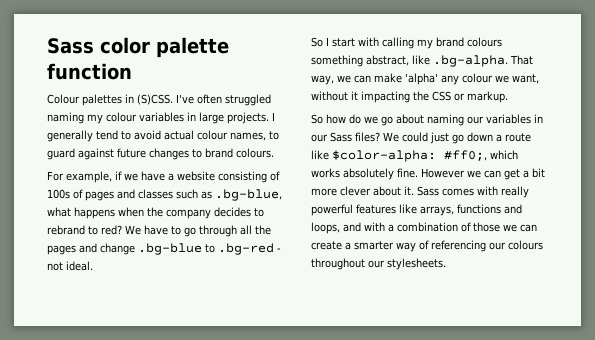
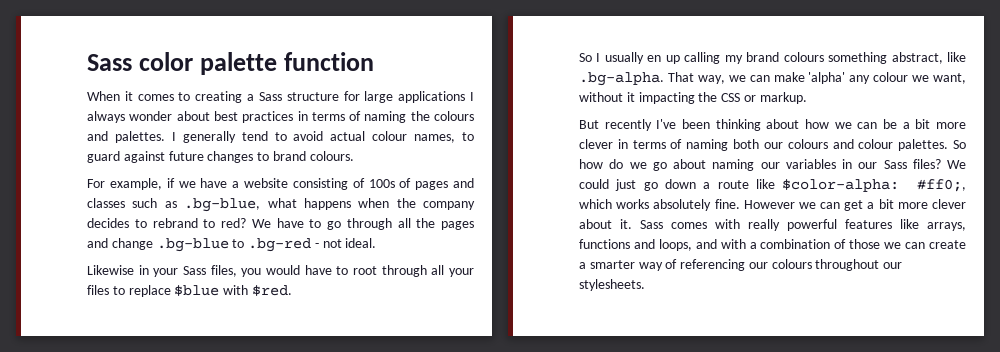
- Colour palettes in (S)CSS. I've often struggled naming my colour variables in large projects.
+ When it comes to creating a Sass structure for large applications I always wonder about best practices in terms of naming the colours and palettes.
+ Likewise in your Sass files, you would have to root through all your files to replace $blue with $red.
- So I start with calling my brand colours something abstract, like .bg-alpha. That way, we can make 'alpha' any colour we want, without it impacting the CSS or markup.
+ So I usually en up calling my brand colours something abstract, like .bg-alpha. That way, we can make 'alpha' any colour we want, without it impacting the CSS or markup.
+ But recently I've been thinking about how we can be a bit more clever in terms of naming both our colours and colour palettes.

